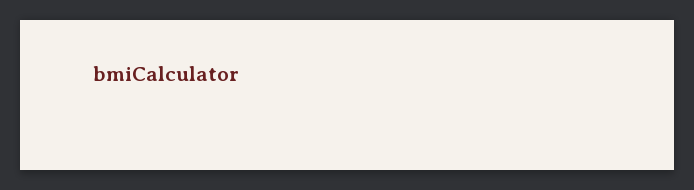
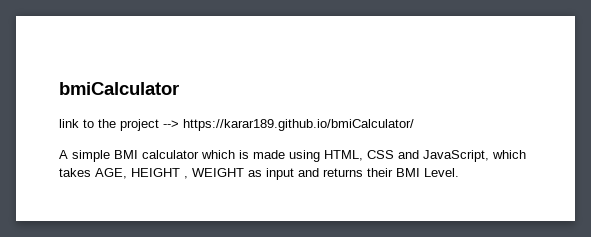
+ link to the project --> https://karar189.github.io/bmiCalculator/
+ A simple BMI calculator which is made using HTML, CSS and JavaScript, which takes AGE, HEIGHT , WEIGHT as input and returns their BMI Level.

